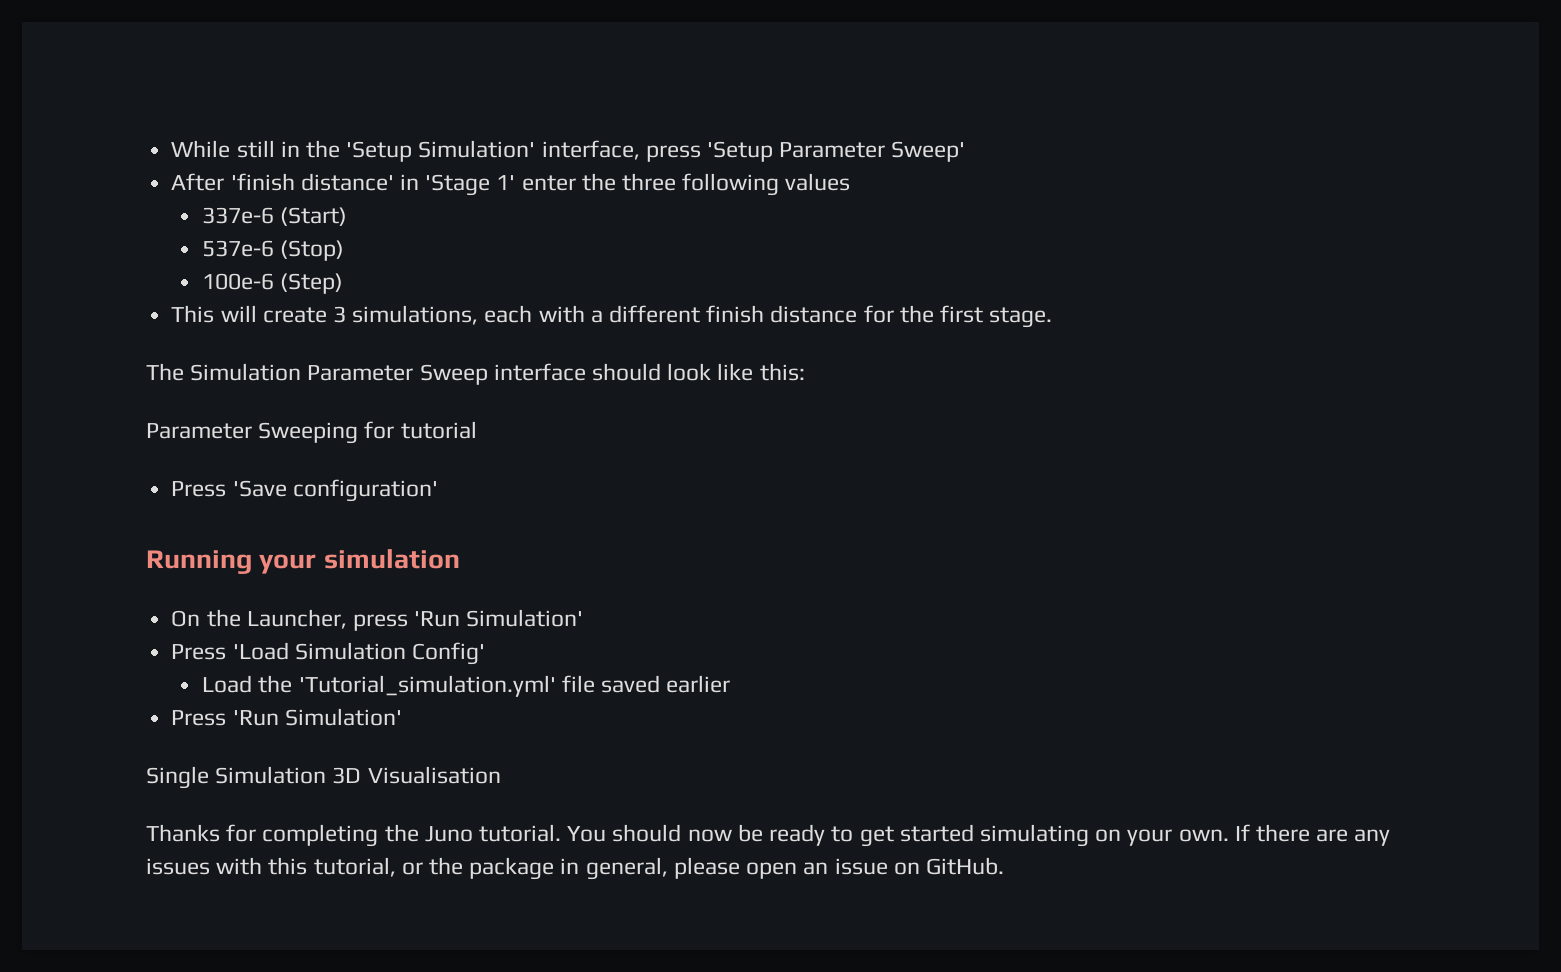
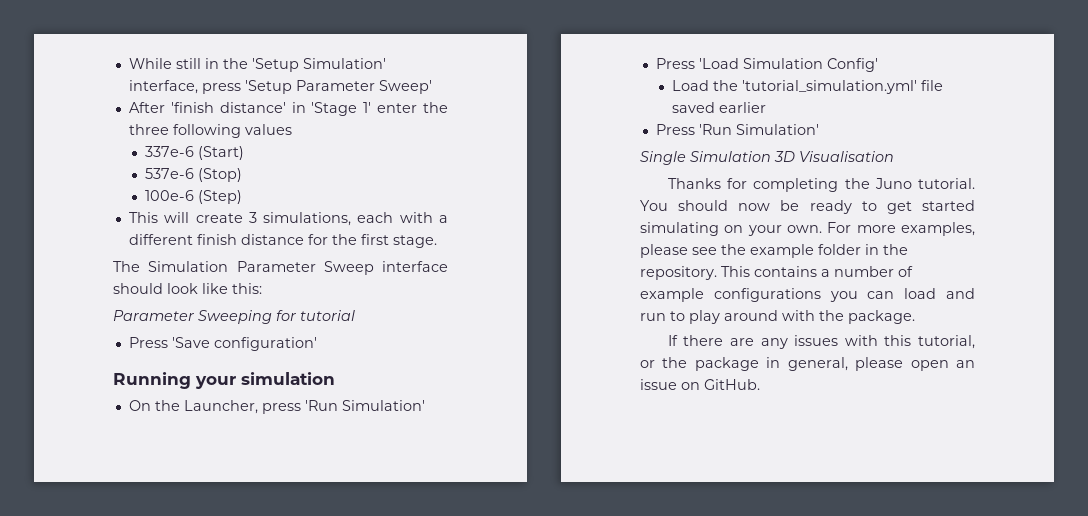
- Load the 'Tutorial_simulation.yml' file saved earlier
+ Load the 'tutorial_simulation.yml' file saved earlier
- You should now be ready to get started simulating on your own. If there are any issues with this tutorial, or the package in general, please open an issue on GitHub.
+ You should now be ready to get started simulating on your own. For more examples, please see the example folder in the repository. This contains a number of example configurations you can load and run to play around with the package.
+ If there are any issues with this tutorial, or the package in general, please open an issue on GitHub.

